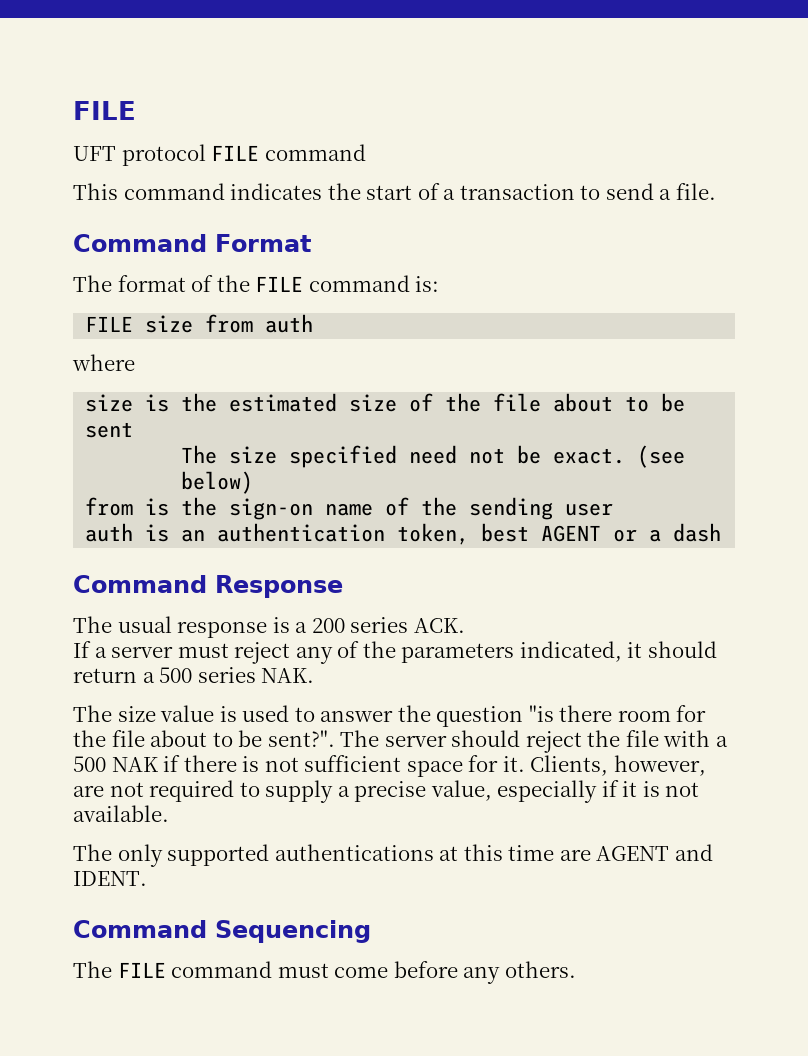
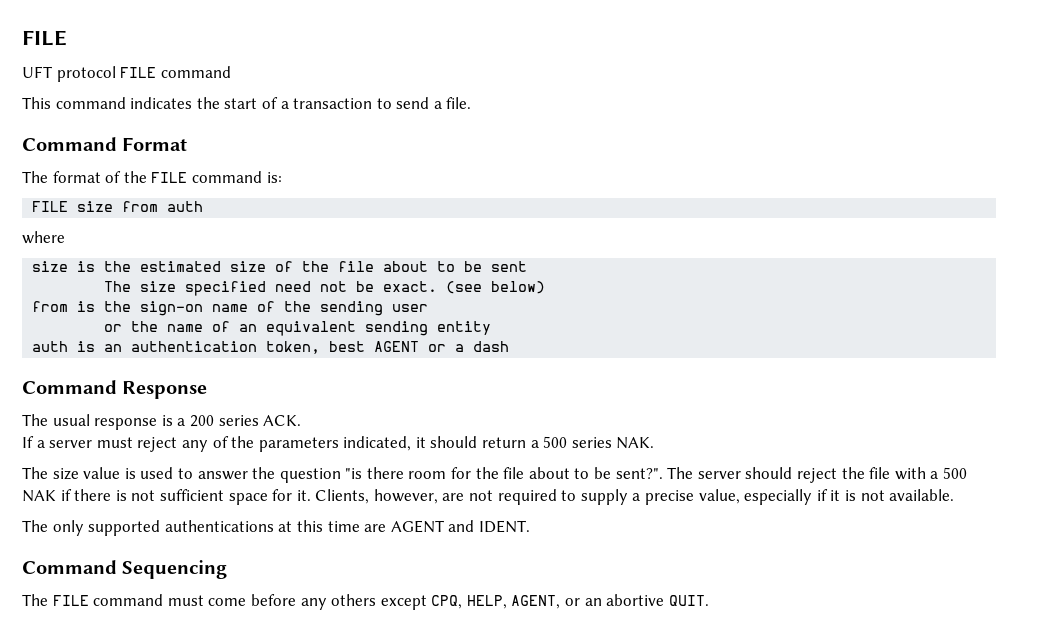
+ or the name of an equivalent sending entity
- The FILE command must come before any others.
+ The FILE command must come before any others except CPQ, HELP, AGENT, or an abortive QUIT.

